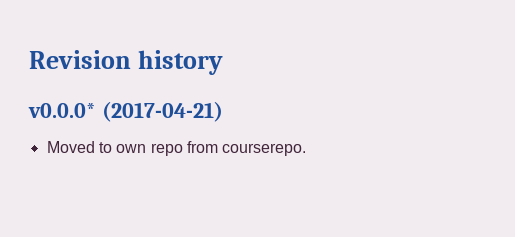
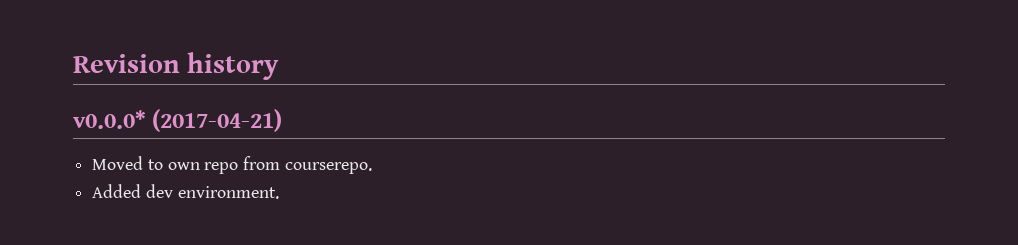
+ Added dev environment.

